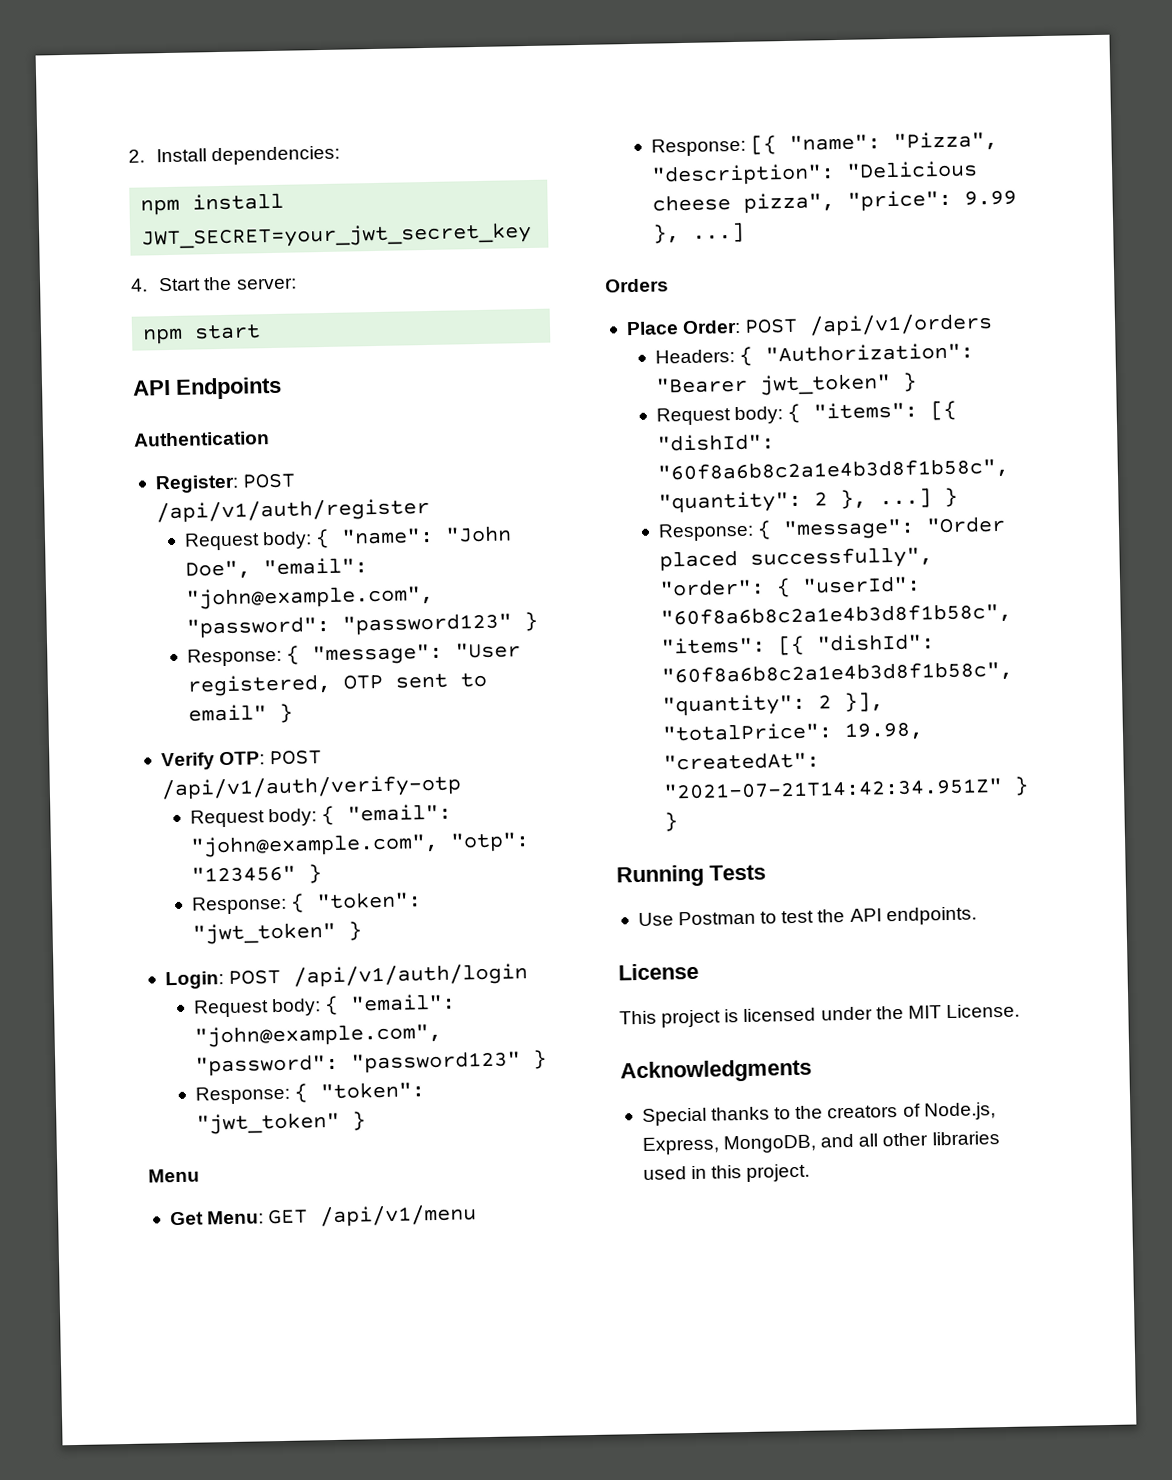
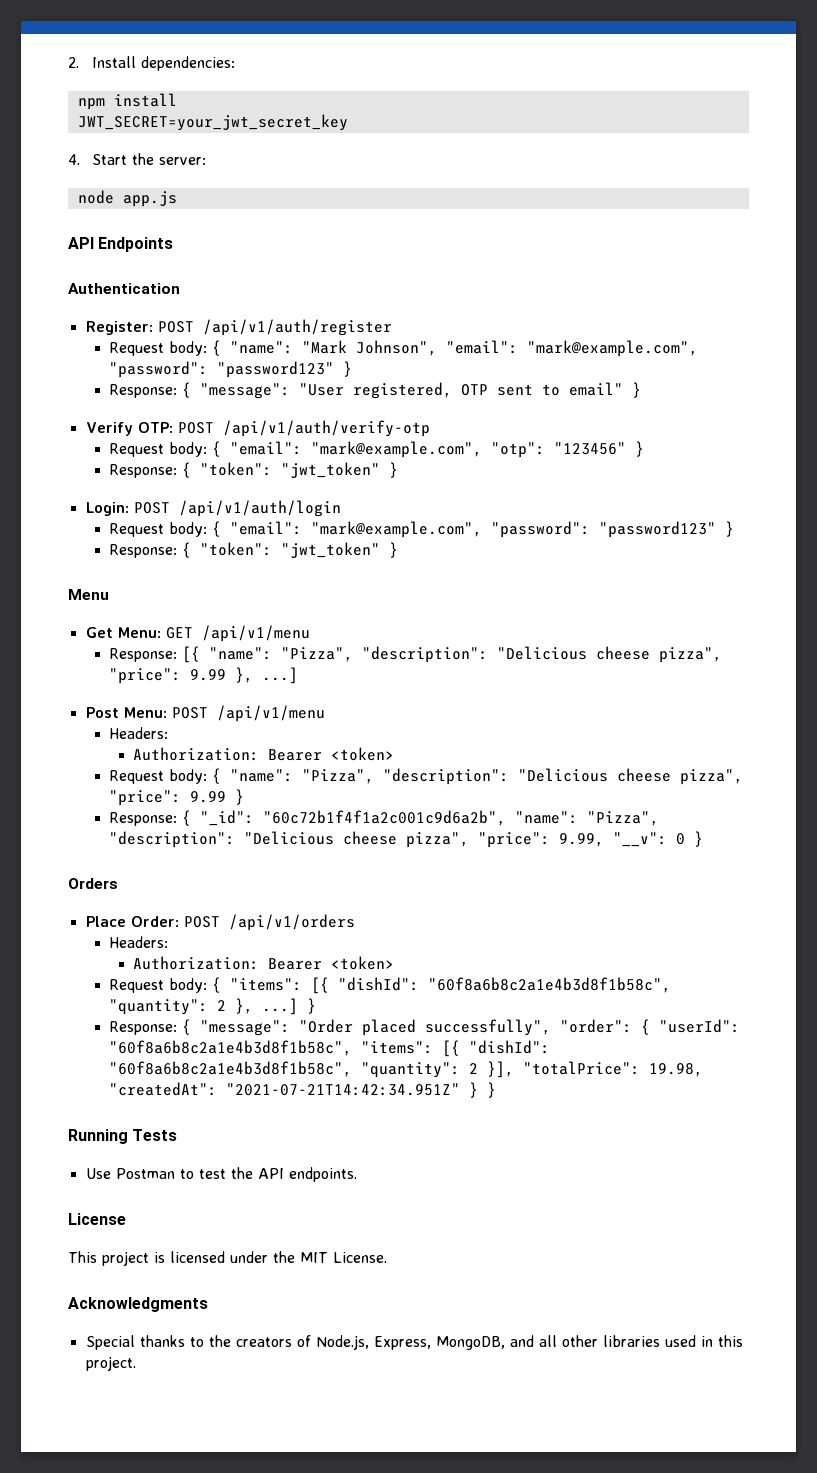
- npm start
+ node app.js
- Request body: { "name": "John Doe", "email": "john@example.com", "password": "password123" }
+ Request body: { "name": "Mark Johnson", "email": "mark@example.com", "password": "password123" }
- Request body: { "email": "john@example.com", "otp": "123456" }
+ Request body: { "email": "mark@example.com", "otp": "123456" }
- Request body: { "email": "john@example.com", "password": "password123" }
+ Request body: { "email": "mark@example.com", "password": "password123" }
+ Post Menu: POST /api/v1/menu
+ Headers:
+ Authorization: Bearer <token>
+ Request body: { "name": "Pizza", "description": "Delicious cheese pizza", "price": 9.99 }
+ Response: { "_id": "60c72b1f4f1a2c001c9d6a2b", "name": "Pizza", "description": "Delicious cheese pizza", "price": 9.99, "__v": 0 }
  Place Order: POST /api/v1/orders
- Headers: { "Authorization": "Bearer jwt_token" }
+ Headers:
+ Authorization: Bearer <token>

